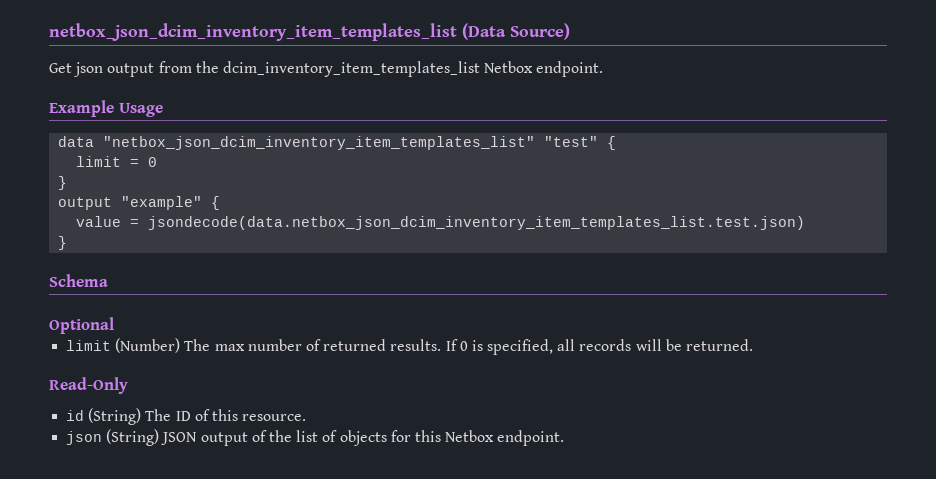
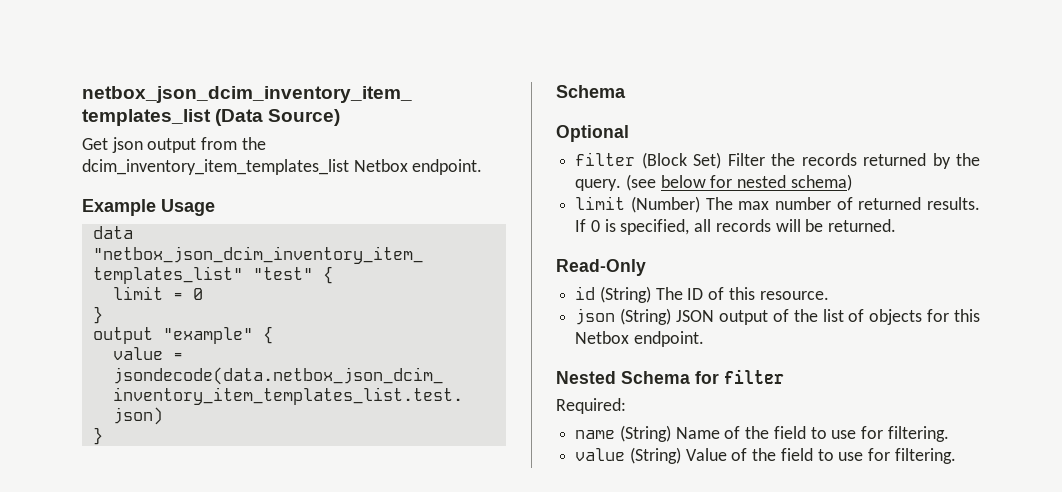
+ filter (Block Set) Filter the records returned by the query. (see below for nested schema)
+ Nested Schema for filter
+ Required:
+ name (String) Name of the field to use for filtering.
+ value (String) Value of the field to use for filtering.

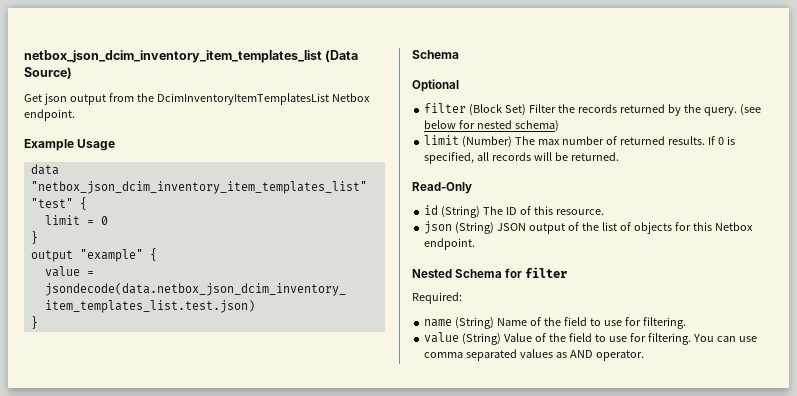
- Get json output from the dcim_inventory_item_templates_list Netbox endpoint.
+ Get json output from the DcimInventoryItemTemplatesList Netbox endpoint.
+ You can use comma separated values as AND operator.

